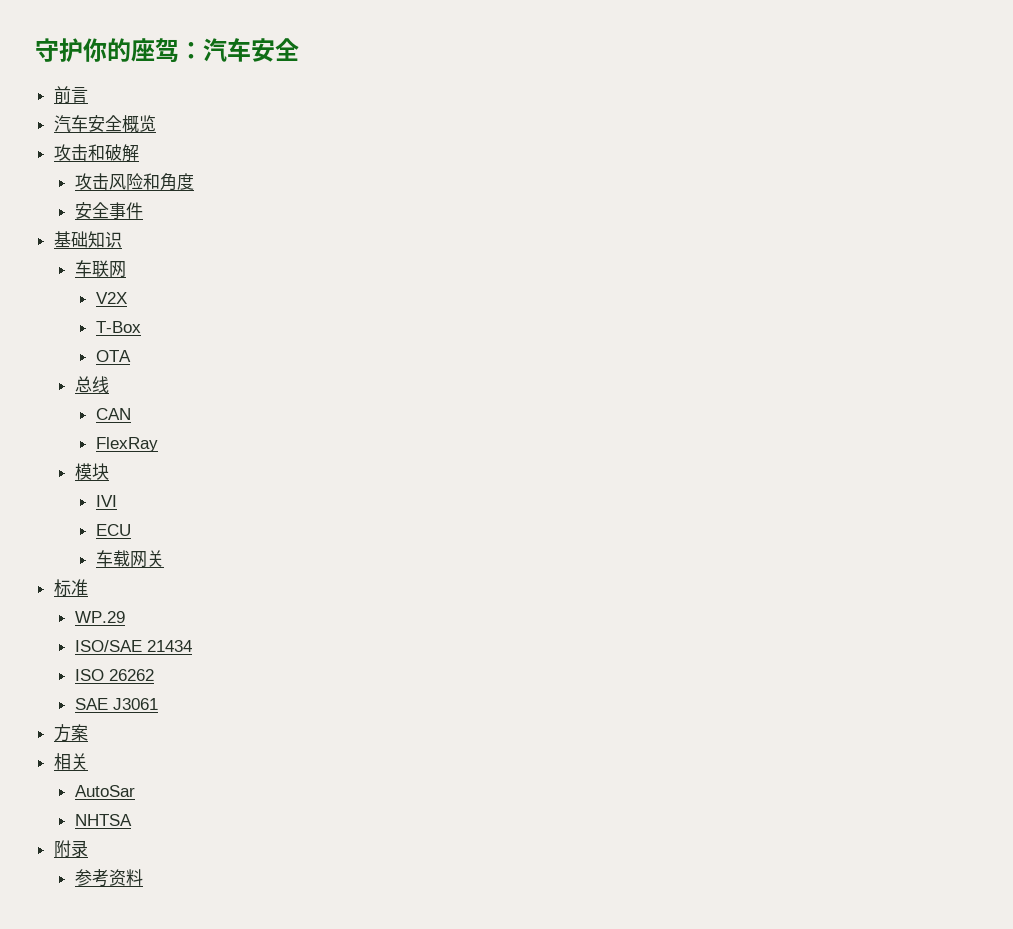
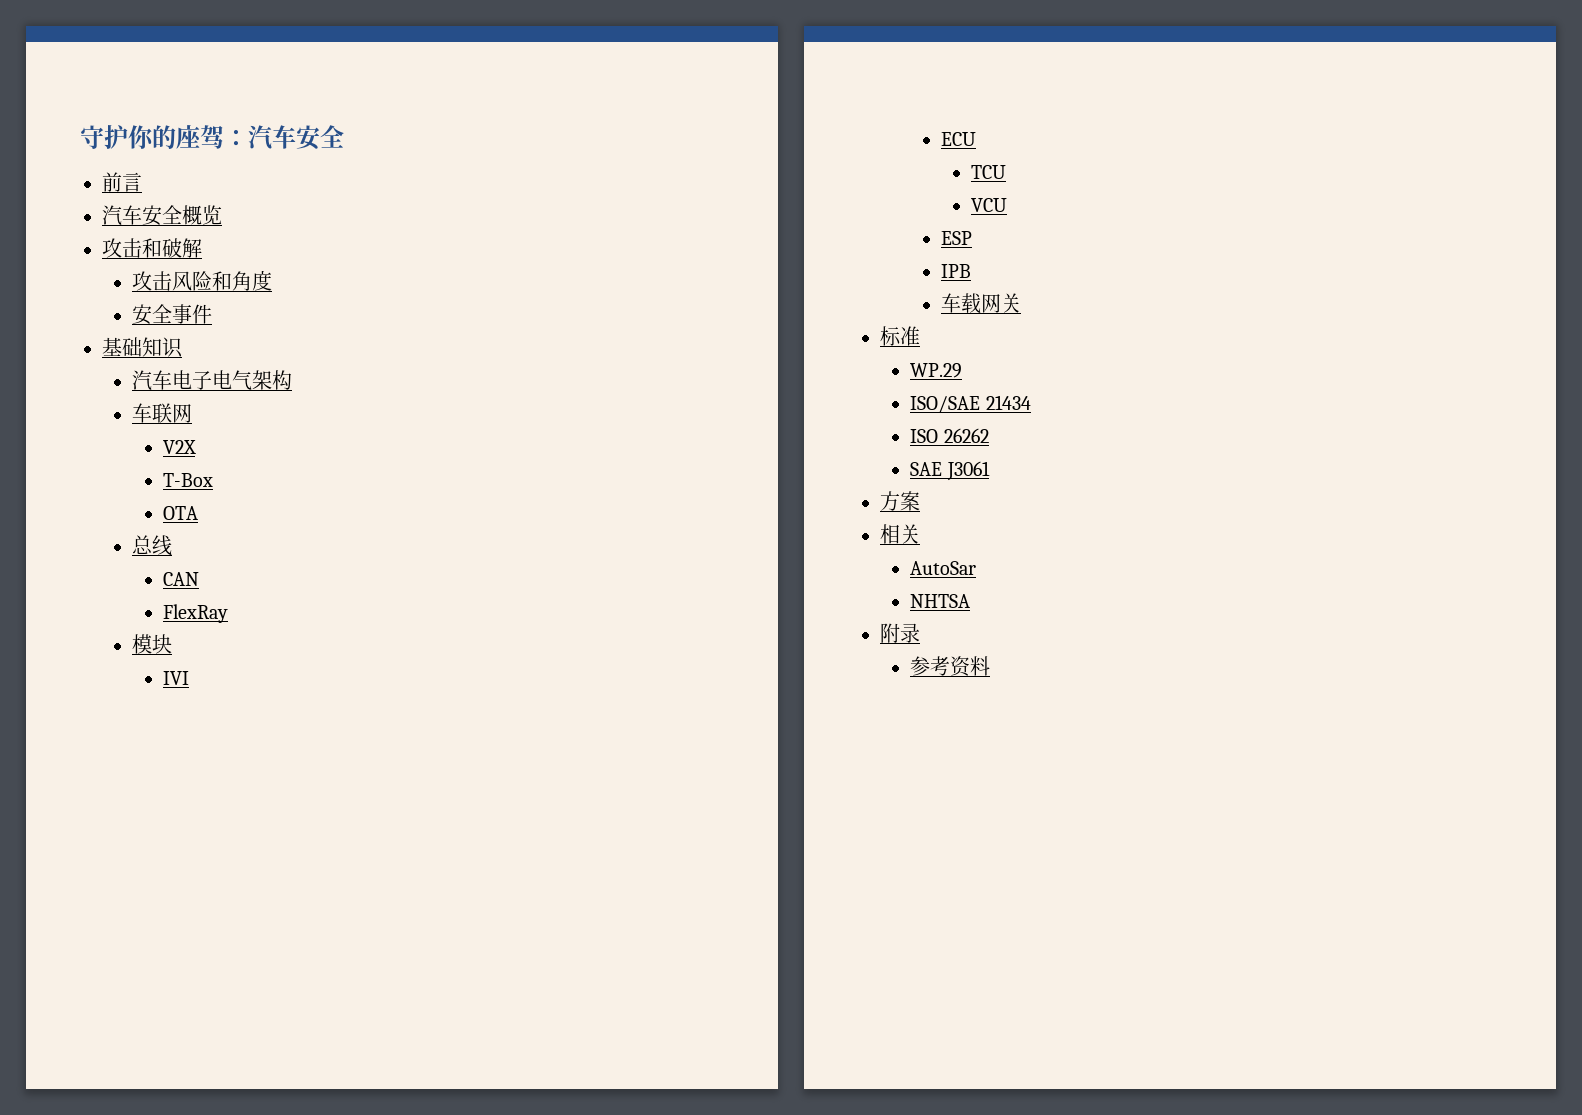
+ 汽车电子电气架构
+ TCU
+ VCU
+ ESP
+ IPB

